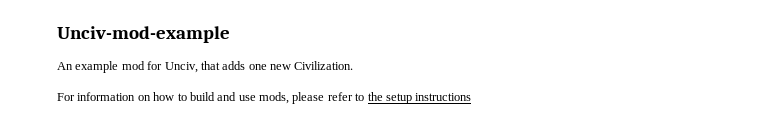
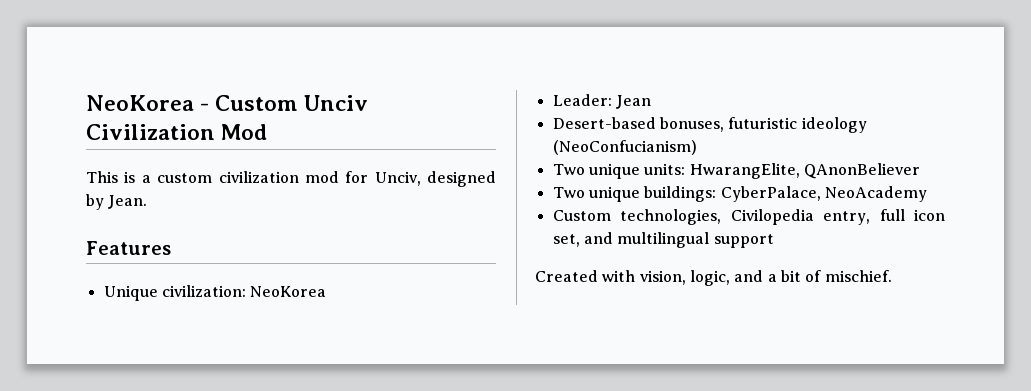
- Unciv-mod-example
- An example mod for Unciv, that adds one new Civilization.
- For information on how to build and use mods, please refer to the setup instructions
+ NeoKorea - Custom Unciv Civilization Mod
+ This is a custom civilization mod for Unciv, designed by Jean.
+ Features
+ Unique civilization: NeoKorea
+ Leader: Jean
+ Desert-based bonuses, futuristic ideology (NeoConfucianism)
+ Two unique units: HwarangElite, QAnonBeliever
+ Two unique buildings: CyberPalace, NeoAcademy
+ Custom technologies, Civilopedia entry, full icon set, and multilingual support
+ Created with vision, logic, and a bit of mischief.

